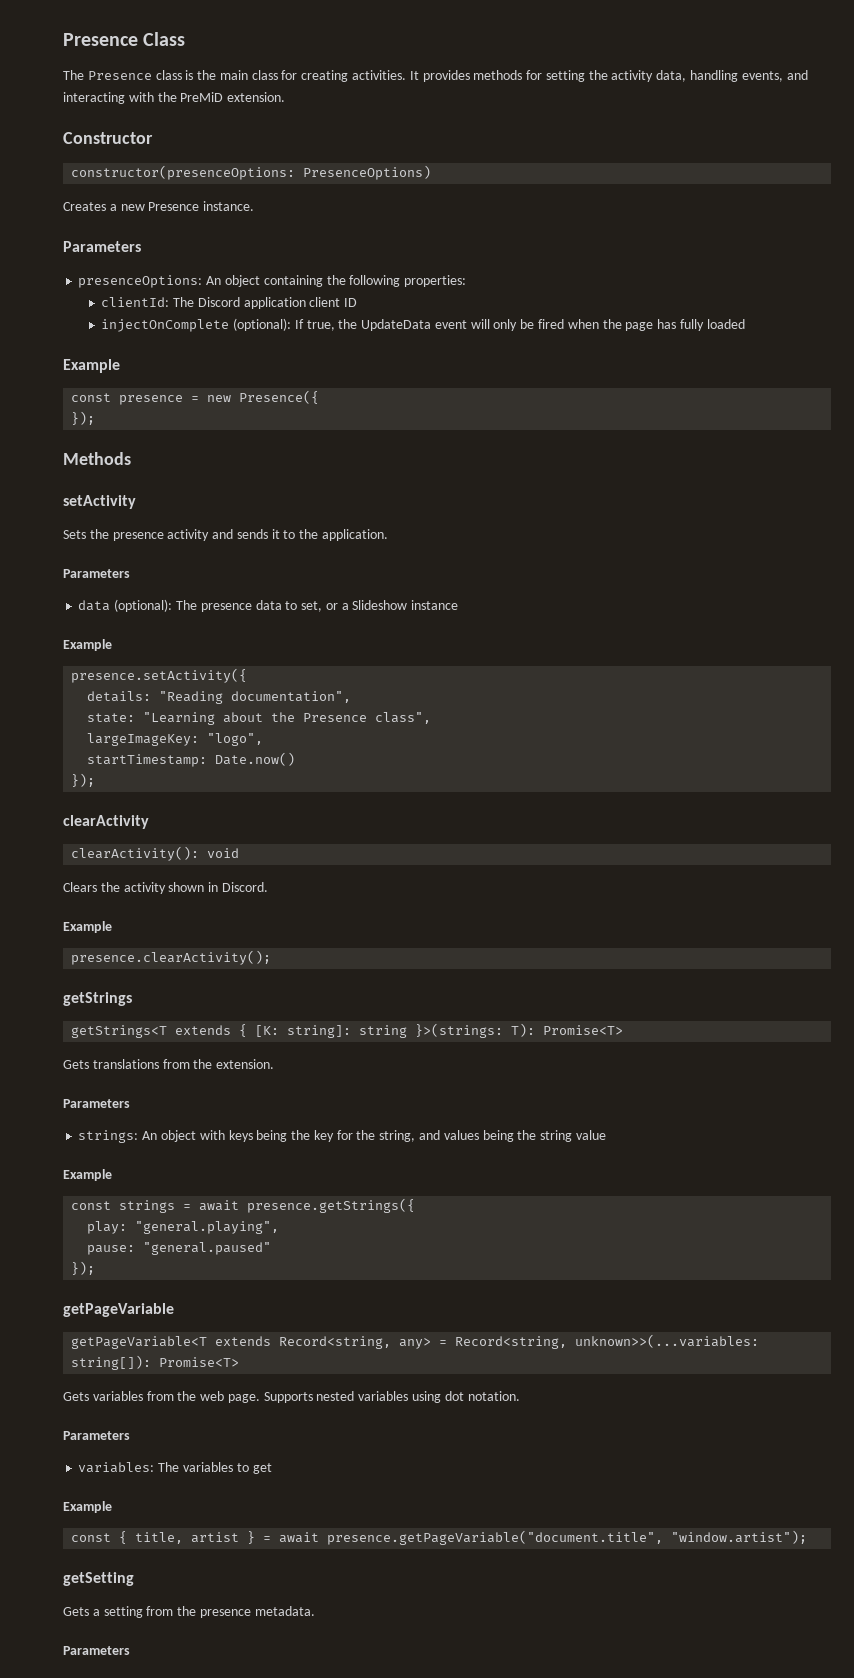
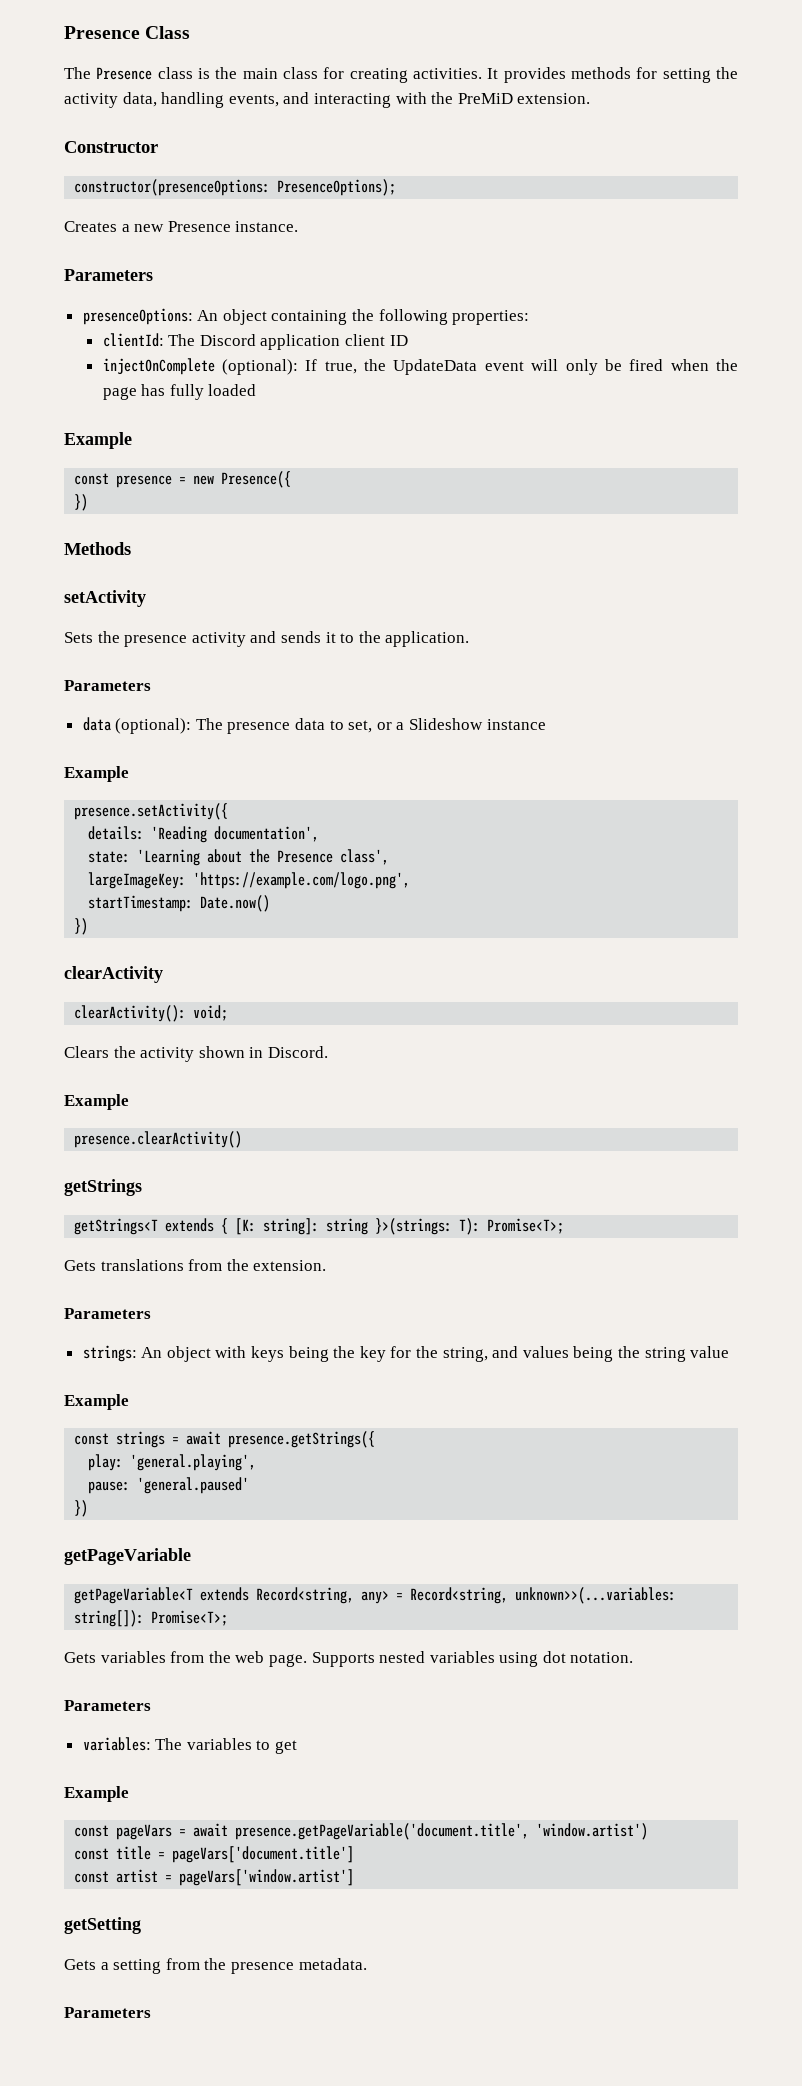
- constructor(presenceOptions: PresenceOptions)
+ constructor(presenceOptions: PresenceOptions);
  const presence = new Presence({
- });
+ })
- details: "Reading documentation",
+ details: 'Reading documentation',
- state: "Learning about the Presence class",
+ state: 'Learning about the Presence class',
- largeImageKey: "logo",
+ largeImageKey: 'https://example.com/logo.png',
  startTimestamp: Date.now()
- });
+ })
- clearActivity(): void
+ clearActivity(): void;
- presence.clearActivity();
+ presence.clearActivity()
- getStrings<T extends { [K: string]: string }>(strings: T): Promise<T>
+ getStrings<T extends { [K: string]: string }>(strings: T): Promise<T>;
- play: "general.playing",
+ play: 'general.playing',
- pause: "general.paused"
- });
+ pause: 'general.paused'
+ })
- getPageVariable<T extends Record<string, any> = Record<string, unknown>>(...variables: string[]): Promise<T>
+ getPageVariable<T extends Record<string, any> = Record<string, unknown>>(...variables: string[]): Promise<T>;
- const { title, artist } = await presence.getPageVariable("document.title", "window.artist");
+ const pageVars = await presence.getPageVariable('document.title', 'window.artist')
+ const title = pageVars['document.title']
+ const artist = pageVars['window.artist']

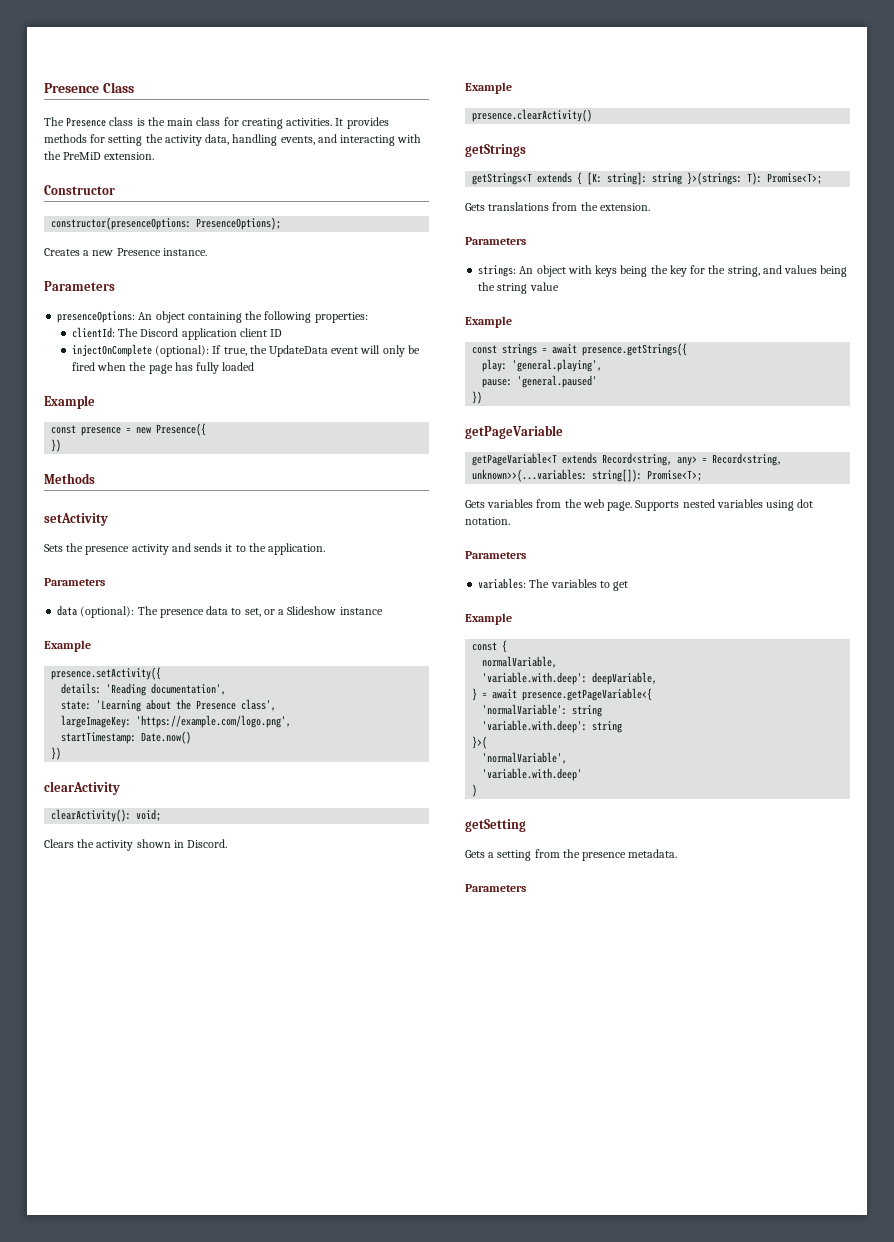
- const pageVars = await presence.getPageVariable('document.title', 'window.artist')
- const title = pageVars['document.title']
- const artist = pageVars['window.artist']
+ const {
+ normalVariable,
+ 'variable.with.deep': deepVariable,
+ } = await presence.getPageVariable<{
+ 'normalVariable': string
+ 'variable.with.deep': string
+ }>(
+ 'normalVariable',
+ 'variable.with.deep'
+ )

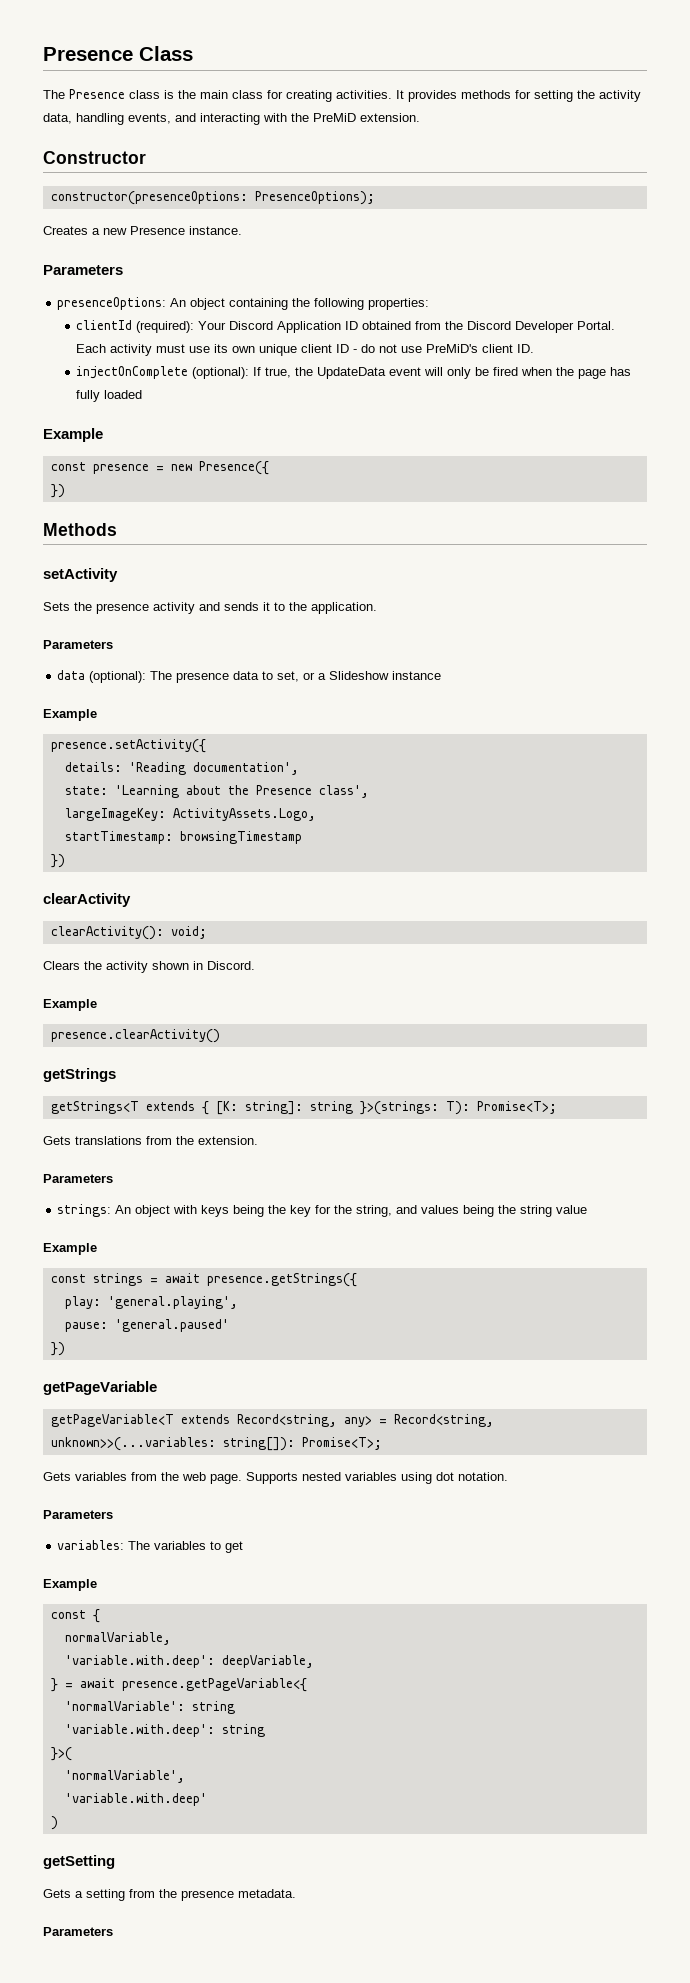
- clientId: The Discord application client ID
+ clientId (required): Your Discord Application ID obtained from the Discord Developer Portal. Each activity must use its own unique client ID - do not use PreMiD's client ID.
- largeImageKey: 'https://example.com/logo.png',
+ largeImageKey: ActivityAssets.Logo,
- startTimestamp: Date.now()
+ startTimestamp: browsingTimestamp

